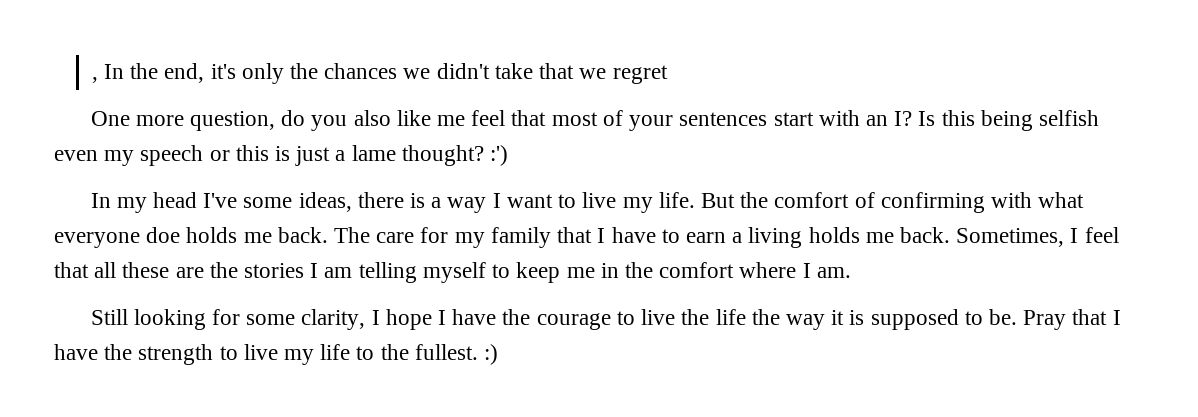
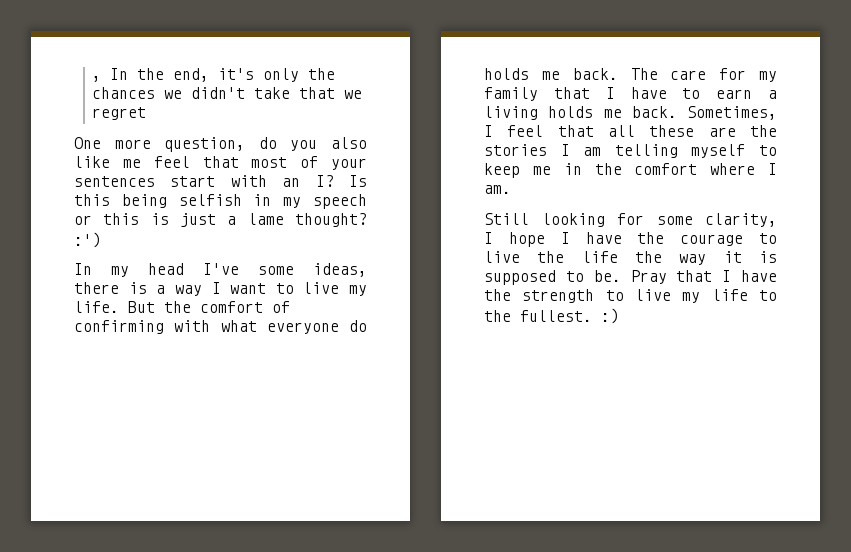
- Is this being selfish even my speech or this is just a lame thought? :')
+ Is this being selfish in my speech or this is just a lame thought? :')
- But the comfort of confirming with what everyone doe holds me back.
+ But the comfort of confirming with what everyone do holds me back.

